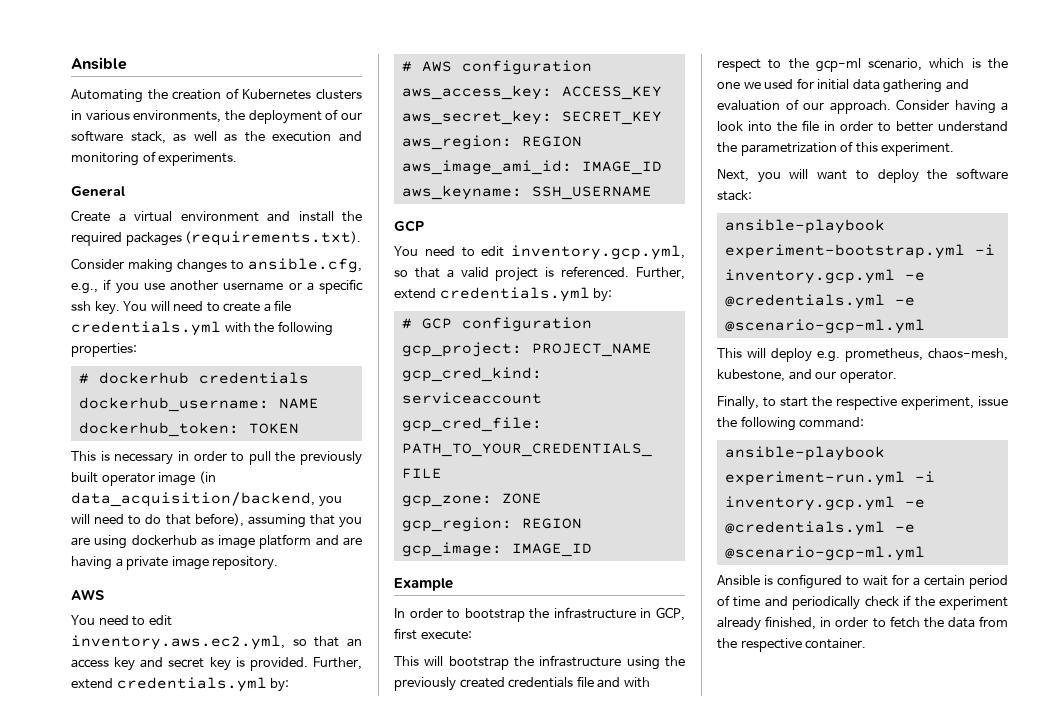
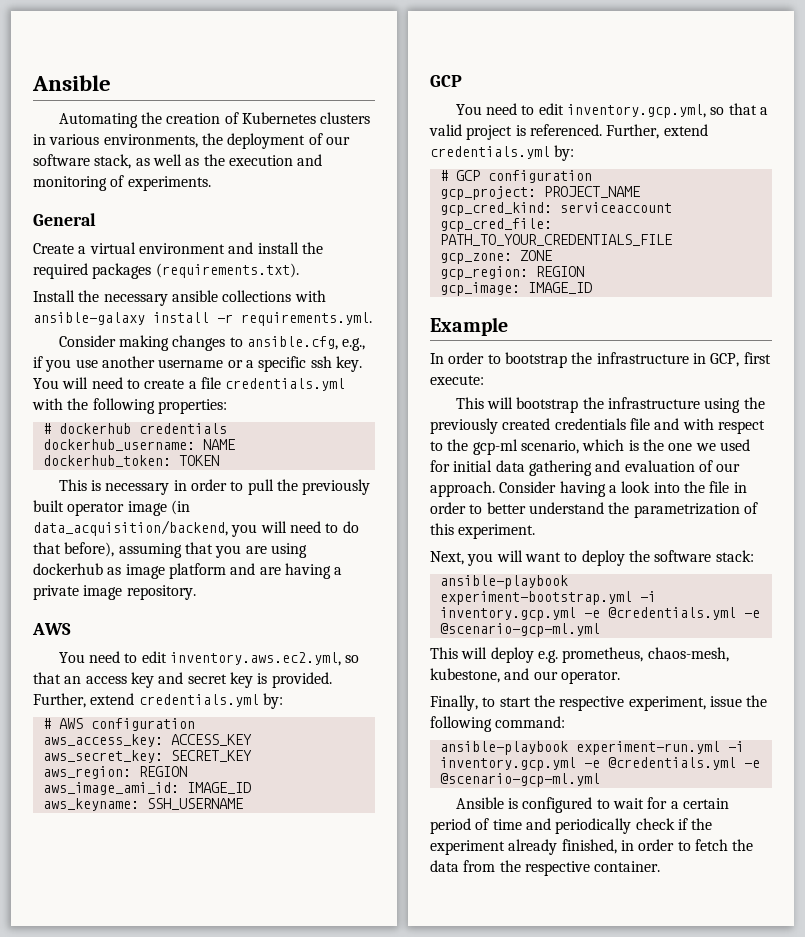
+ Install the necessary ansible collections with ansible-galaxy install -r requirements.yml.

